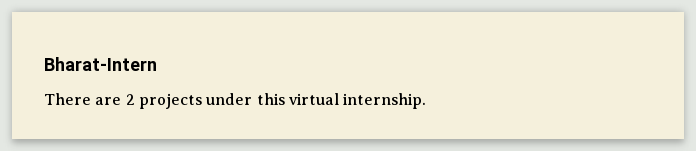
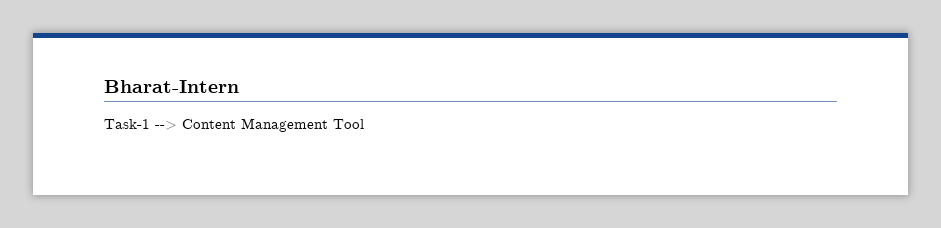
- There are 2 projects under this virtual internship.
+ Task-1 --> Content Management Tool

